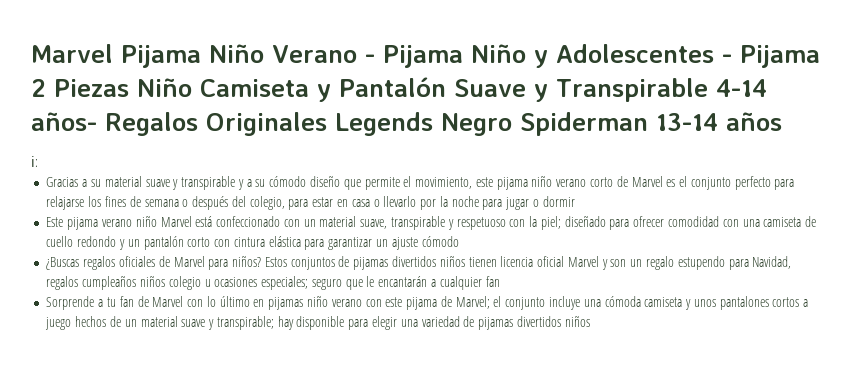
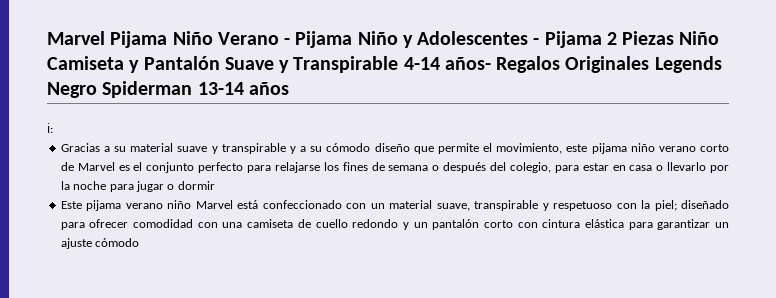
- ¿Buscas regalos oficiales de Marvel para niños? Estos conjuntos de pijamas divertidos niños tienen licencia oficial Marvel y son un regalo estupendo para Navidad, regalos cumpleaños niños colegio u ocasiones especiales; seguro que le encantarán a cualquier fan
- Sorprende a tu fan de Marvel con lo último en pijamas niño verano con este pijama de Marvel; el conjunto incluye una cómoda camiseta y unos pantalones cortos a juego hechos de un material suave y transpirable; hay disponible para elegir una variedad de pijamas divertidos niños

